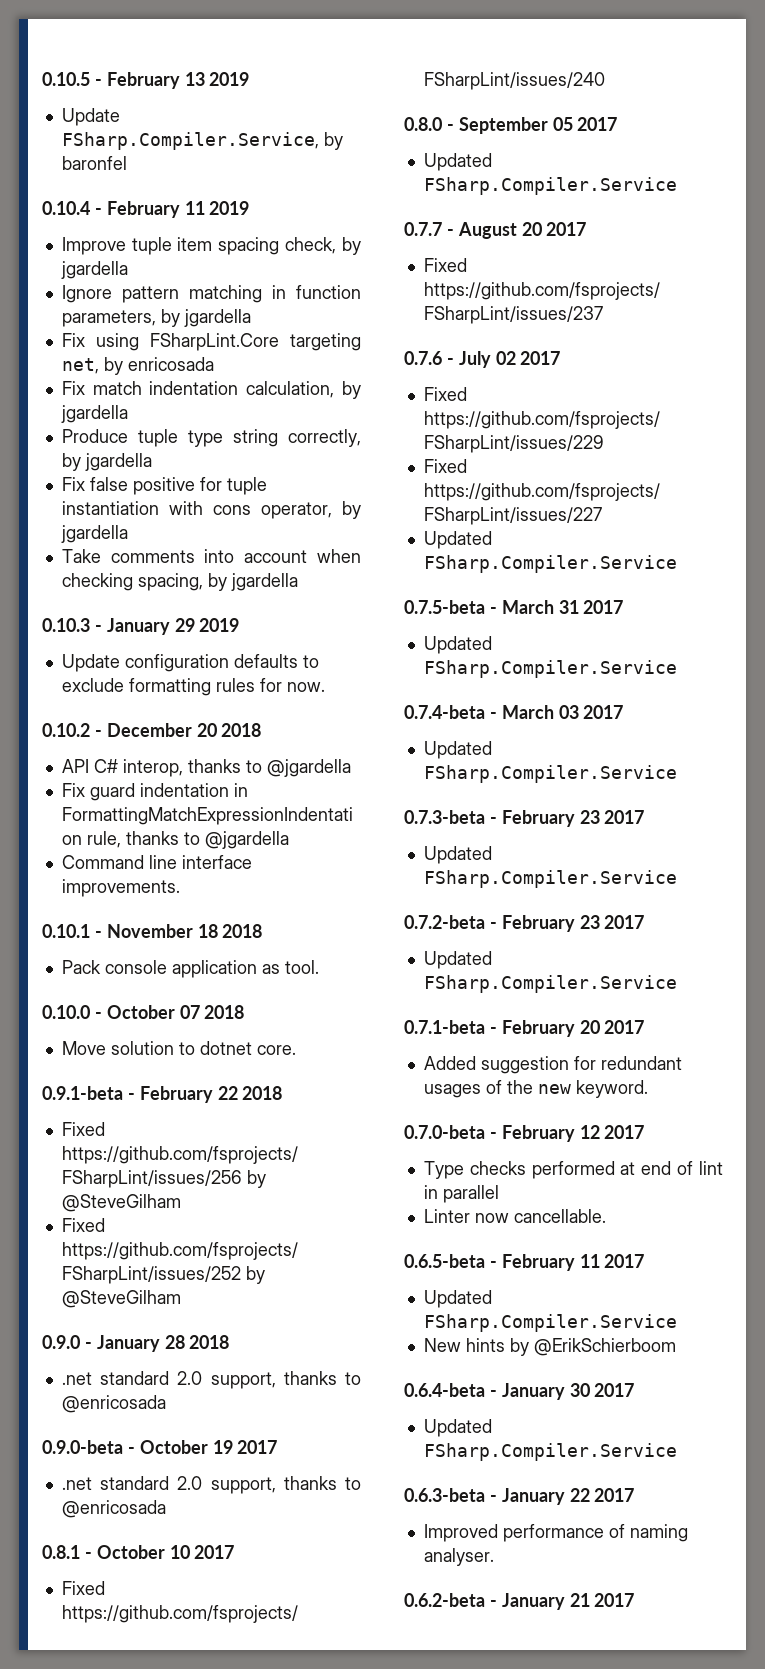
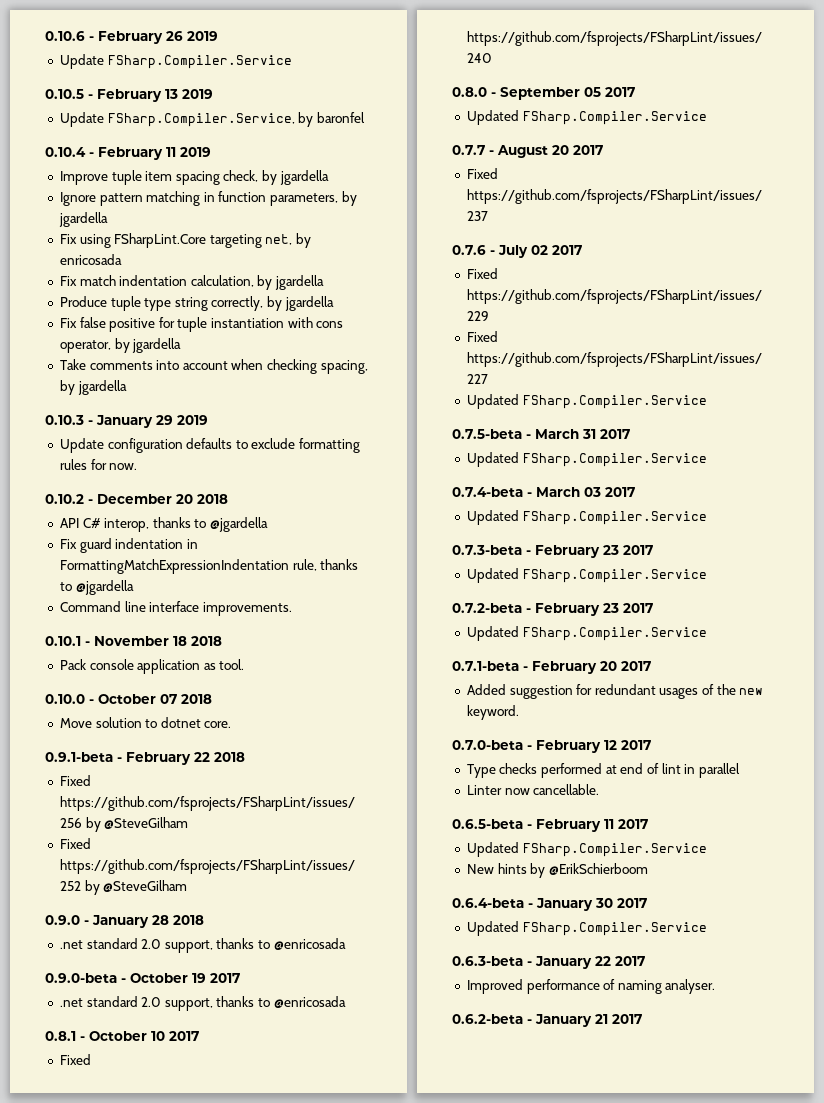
+ 0.10.6 - February 26 2019
+ Update FSharp.Compiler.Service

